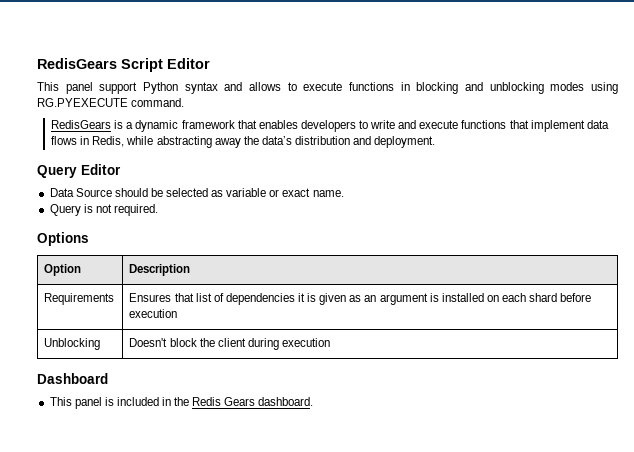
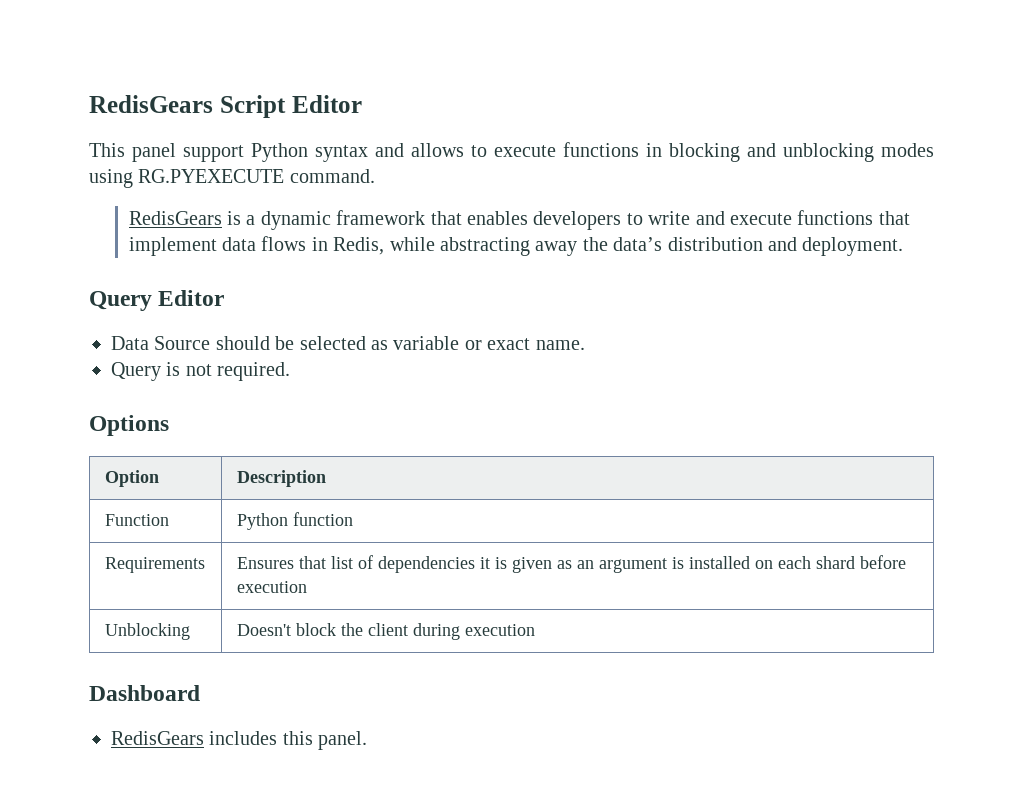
+ Function | Python function
- This panel is included in the Redis Gears dashboard.
+ RedisGears includes this panel.

